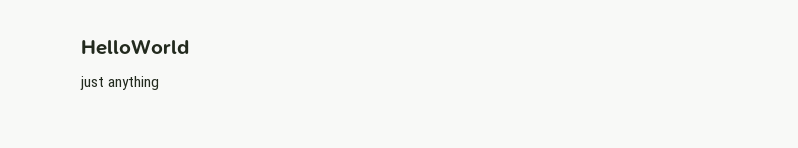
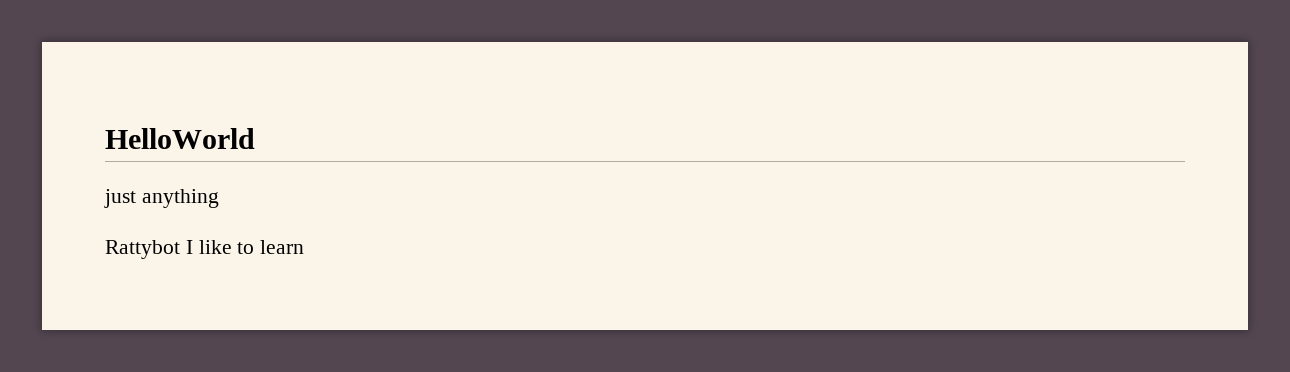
+ Rattybot I like to learn

